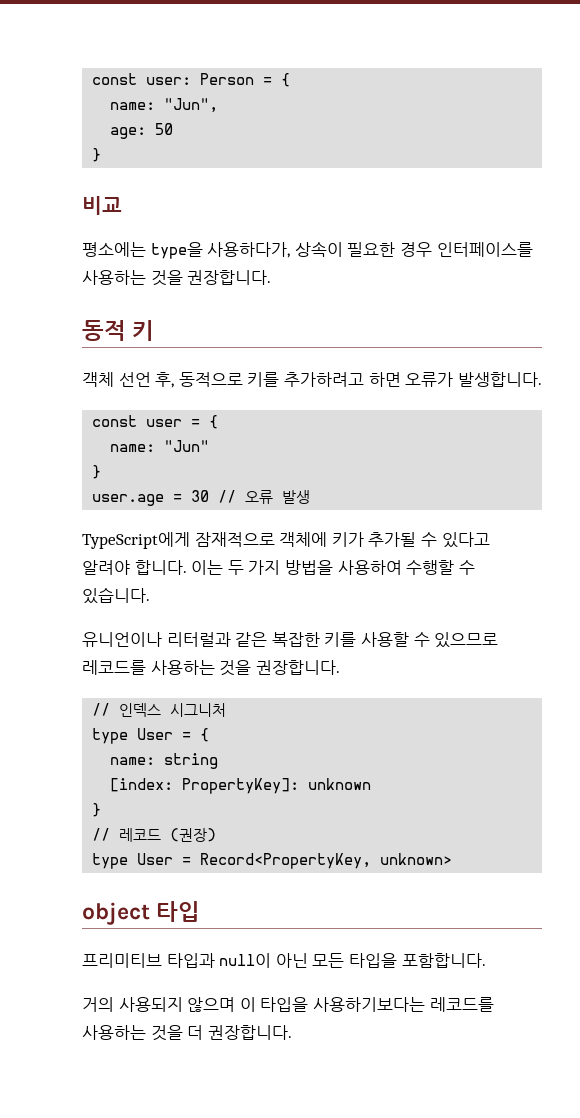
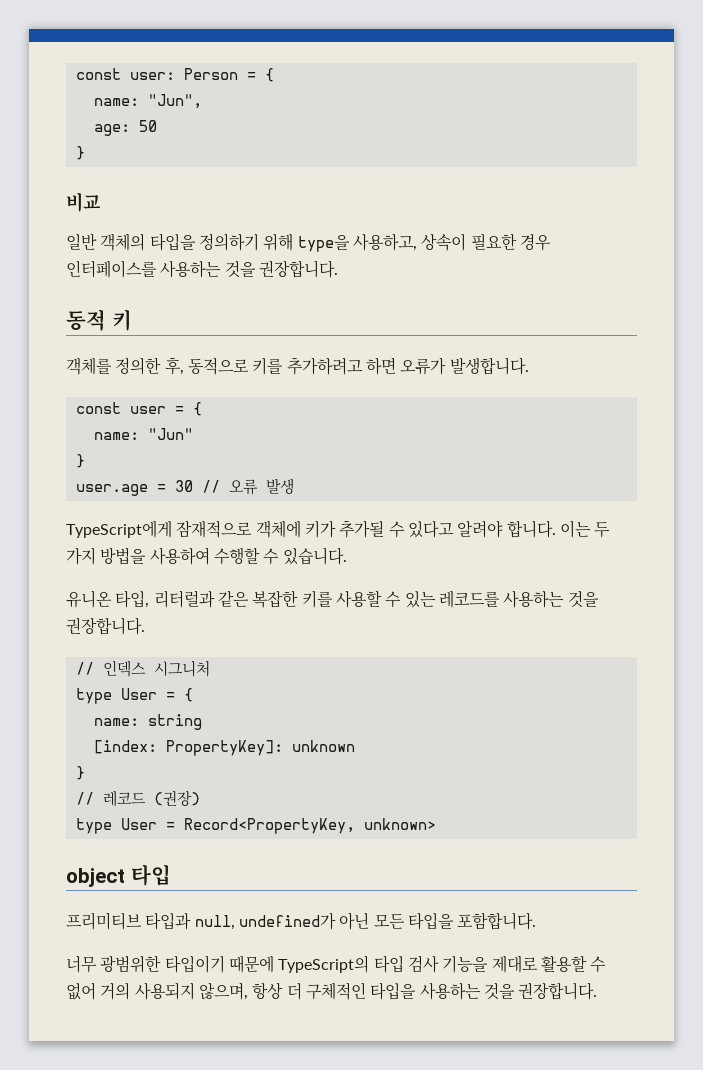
- 평소에는 type을 사용하다가, 상속이 필요한 경우 인터페이스를 사용하는 것을 권장합니다.
+ 일반 객체의 타입을 정의하기 위해 type을 사용하고, 상속이 필요한 경우 인터페이스를 사용하는 것을 권장합니다.
- 객체 선언 후, 동적으로 키를 추가하려고 하면 오류가 발생합니다.
+ 객체를 정의한 후, 동적으로 키를 추가하려고 하면 오류가 발생합니다.
- 유니언이나 리터럴과 같은 복잡한 키를 사용할 수 있으므로 레코드를 사용하는 것을 권장합니다.
+ 유니온 타입, 리터럴과 같은 복잡한 키를 사용할 수 있는 레코드를 사용하는 것을 권장합니다.
- 프리미티브 타입과 null이 아닌 모든 타입을 포함합니다.
+ 프리미티브 타입과 null, undefined가 아닌 모든 타입을 포함합니다.
- 거의 사용되지 않으며 이 타입을 사용하기보다는 레코드를 사용하는 것을 더 권장합니다.
+ 너무 광범위한 타입이기 때문에 TypeScript의 타입 검사 기능을 제대로 활용할 수 없어 거의 사용되지 않으며, 항상 더 구체적인 타입을 사용하는 것을 권장합니다.

